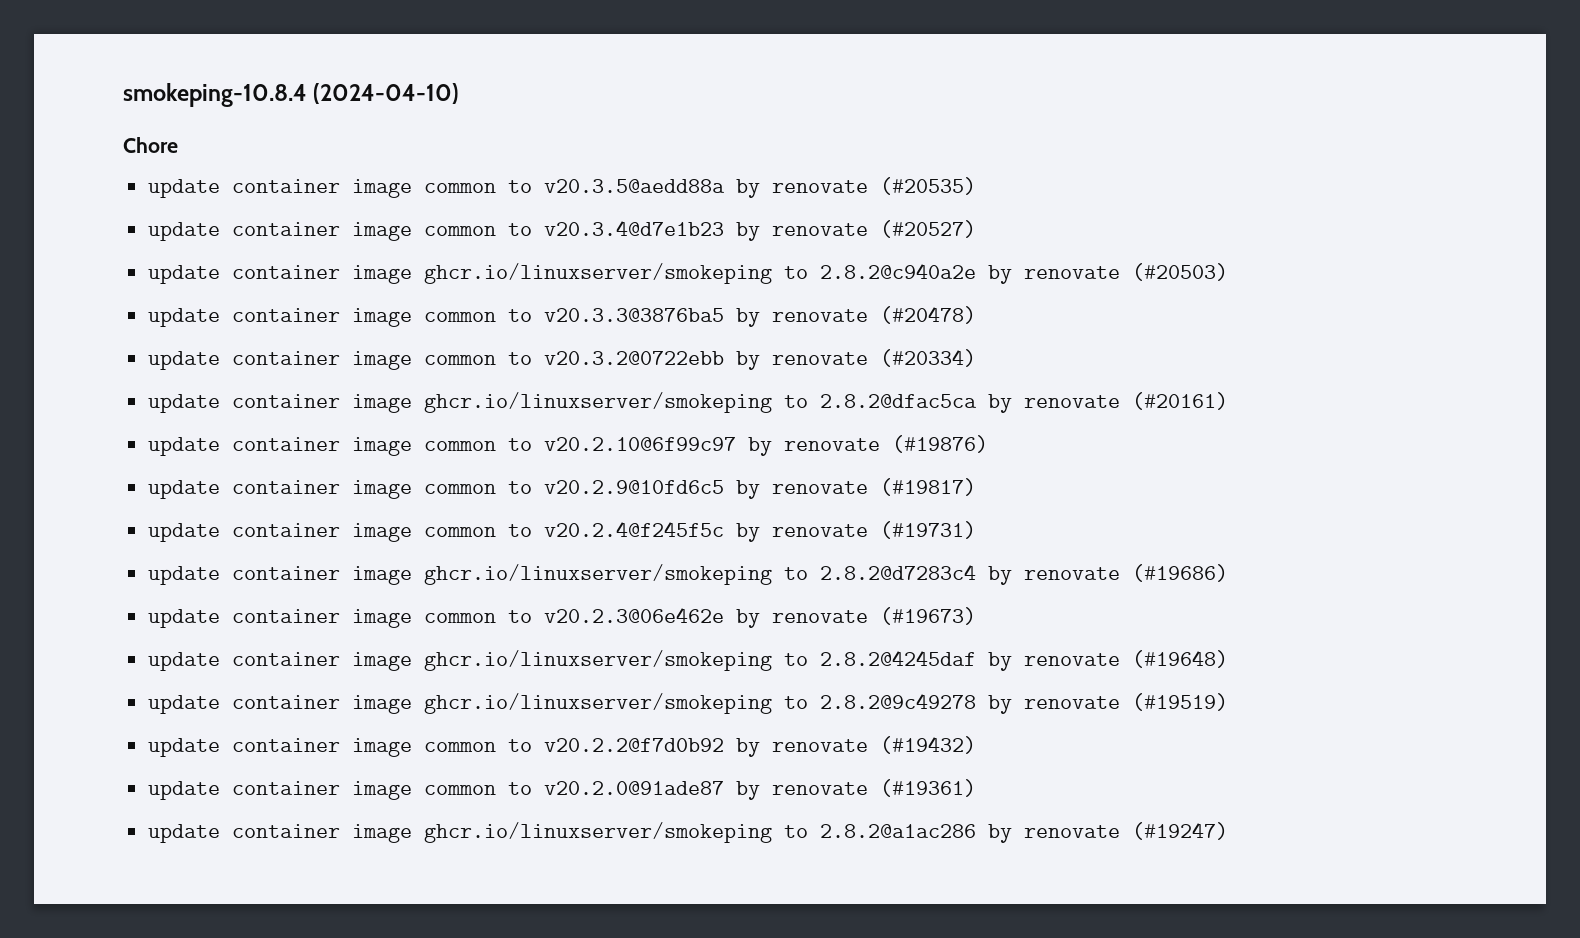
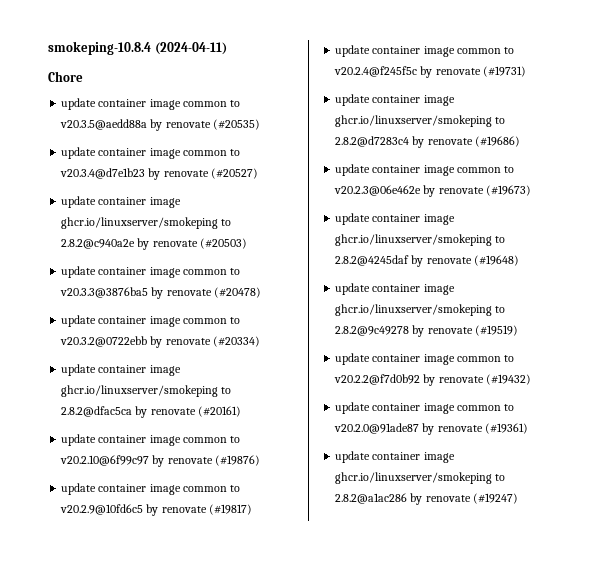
- smokeping-10.8.4 (2024-04-10)
+ smokeping-10.8.4 (2024-04-11)

